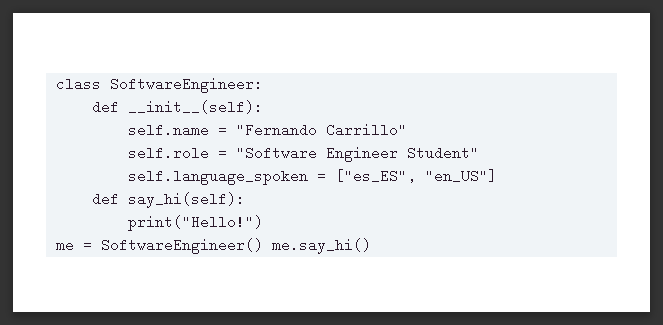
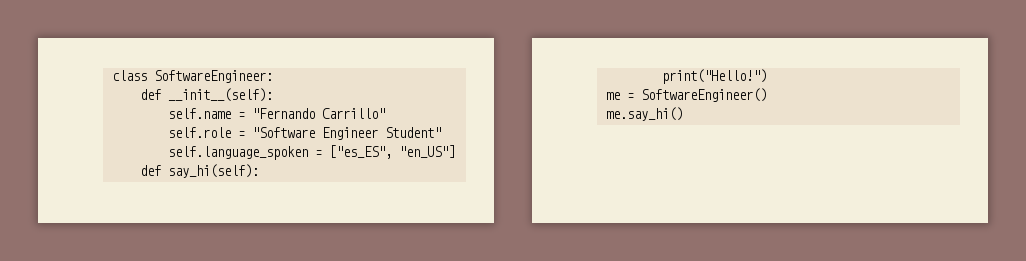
- me = SoftwareEngineer() me.say_hi()
+ me = SoftwareEngineer()
+ me.say_hi()

